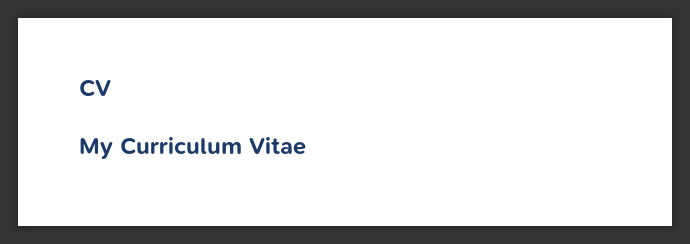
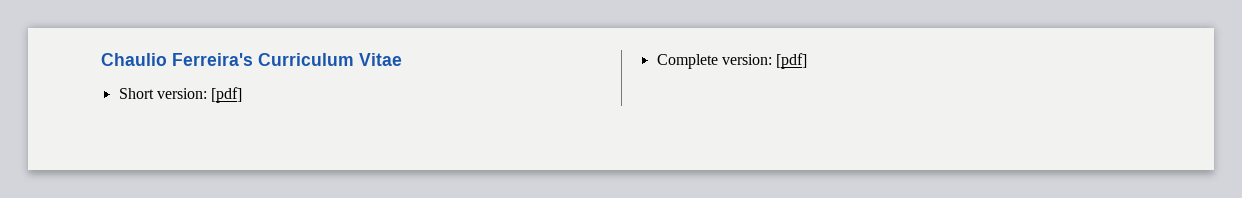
- CV
- My Curriculum Vitae
+ Chaulio Ferreira's Curriculum Vitae
+ Short version: [pdf]
+ Complete version: [pdf]

